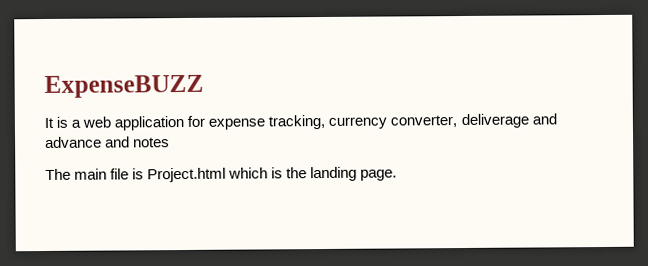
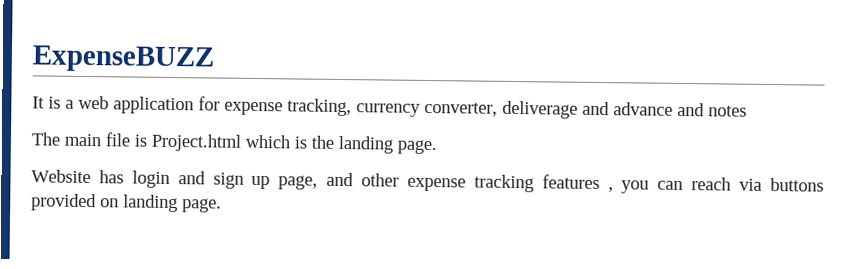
+ Website has login and sign up page, and other expense tracking features , you can reach via buttons provided on landing page.

